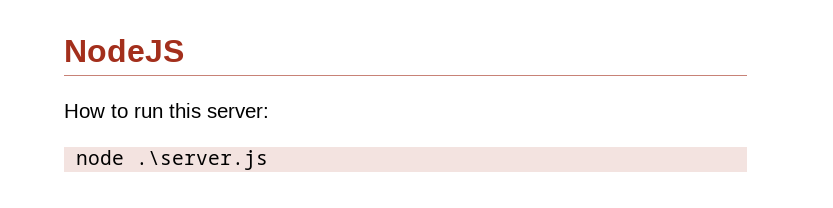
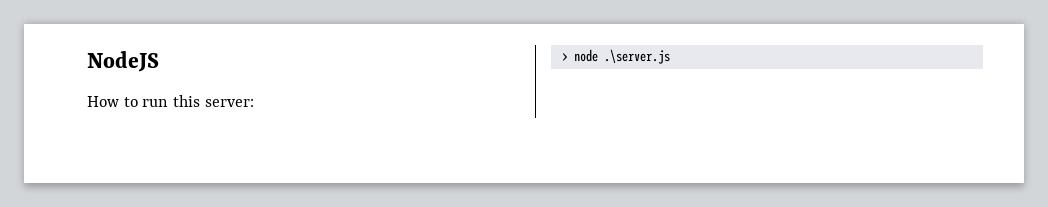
- node .\server.js
+ > node .\server.js

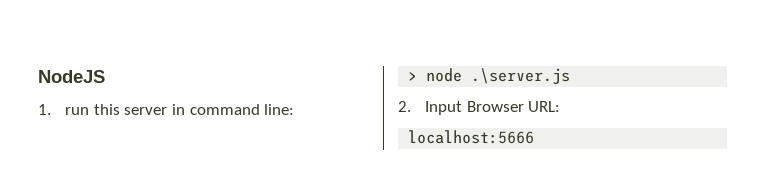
- How to run this server:
+ 1. run this server in command line:
  > node .\server.js
+ 2. Input Browser URL:
+ localhost:5666

